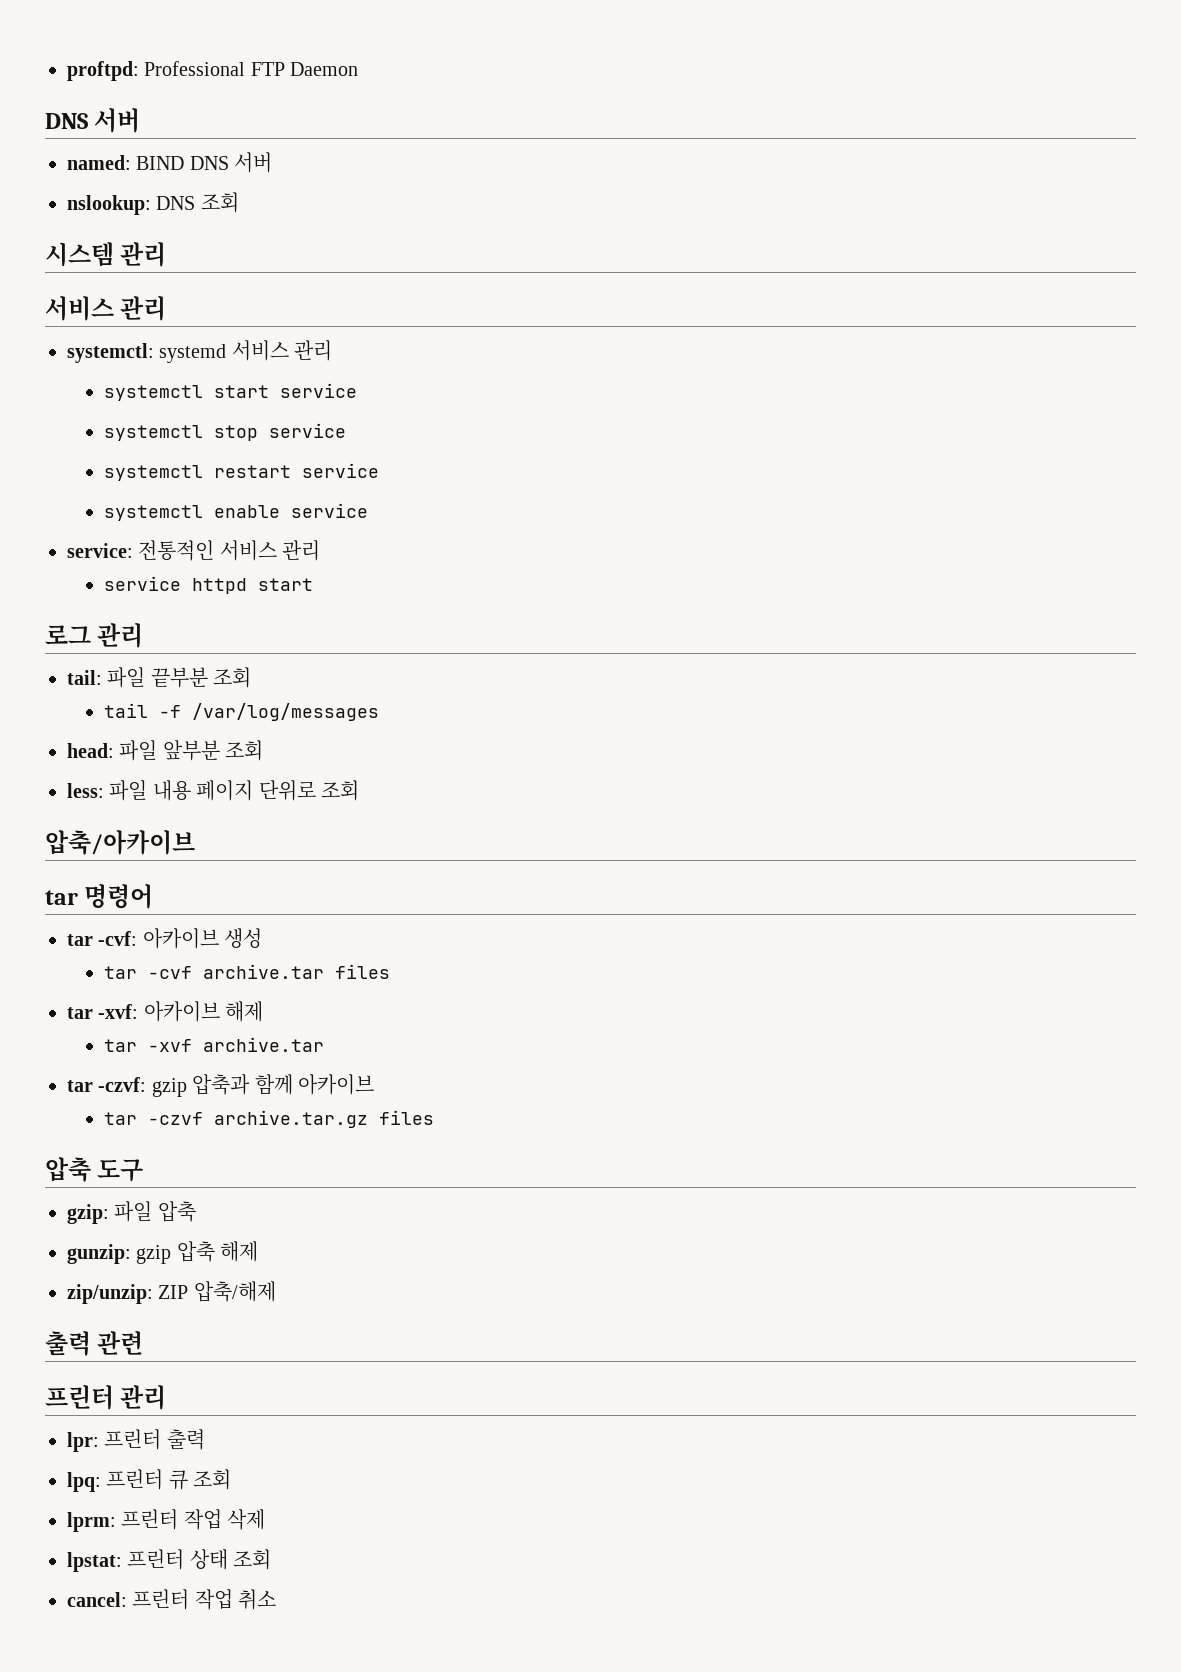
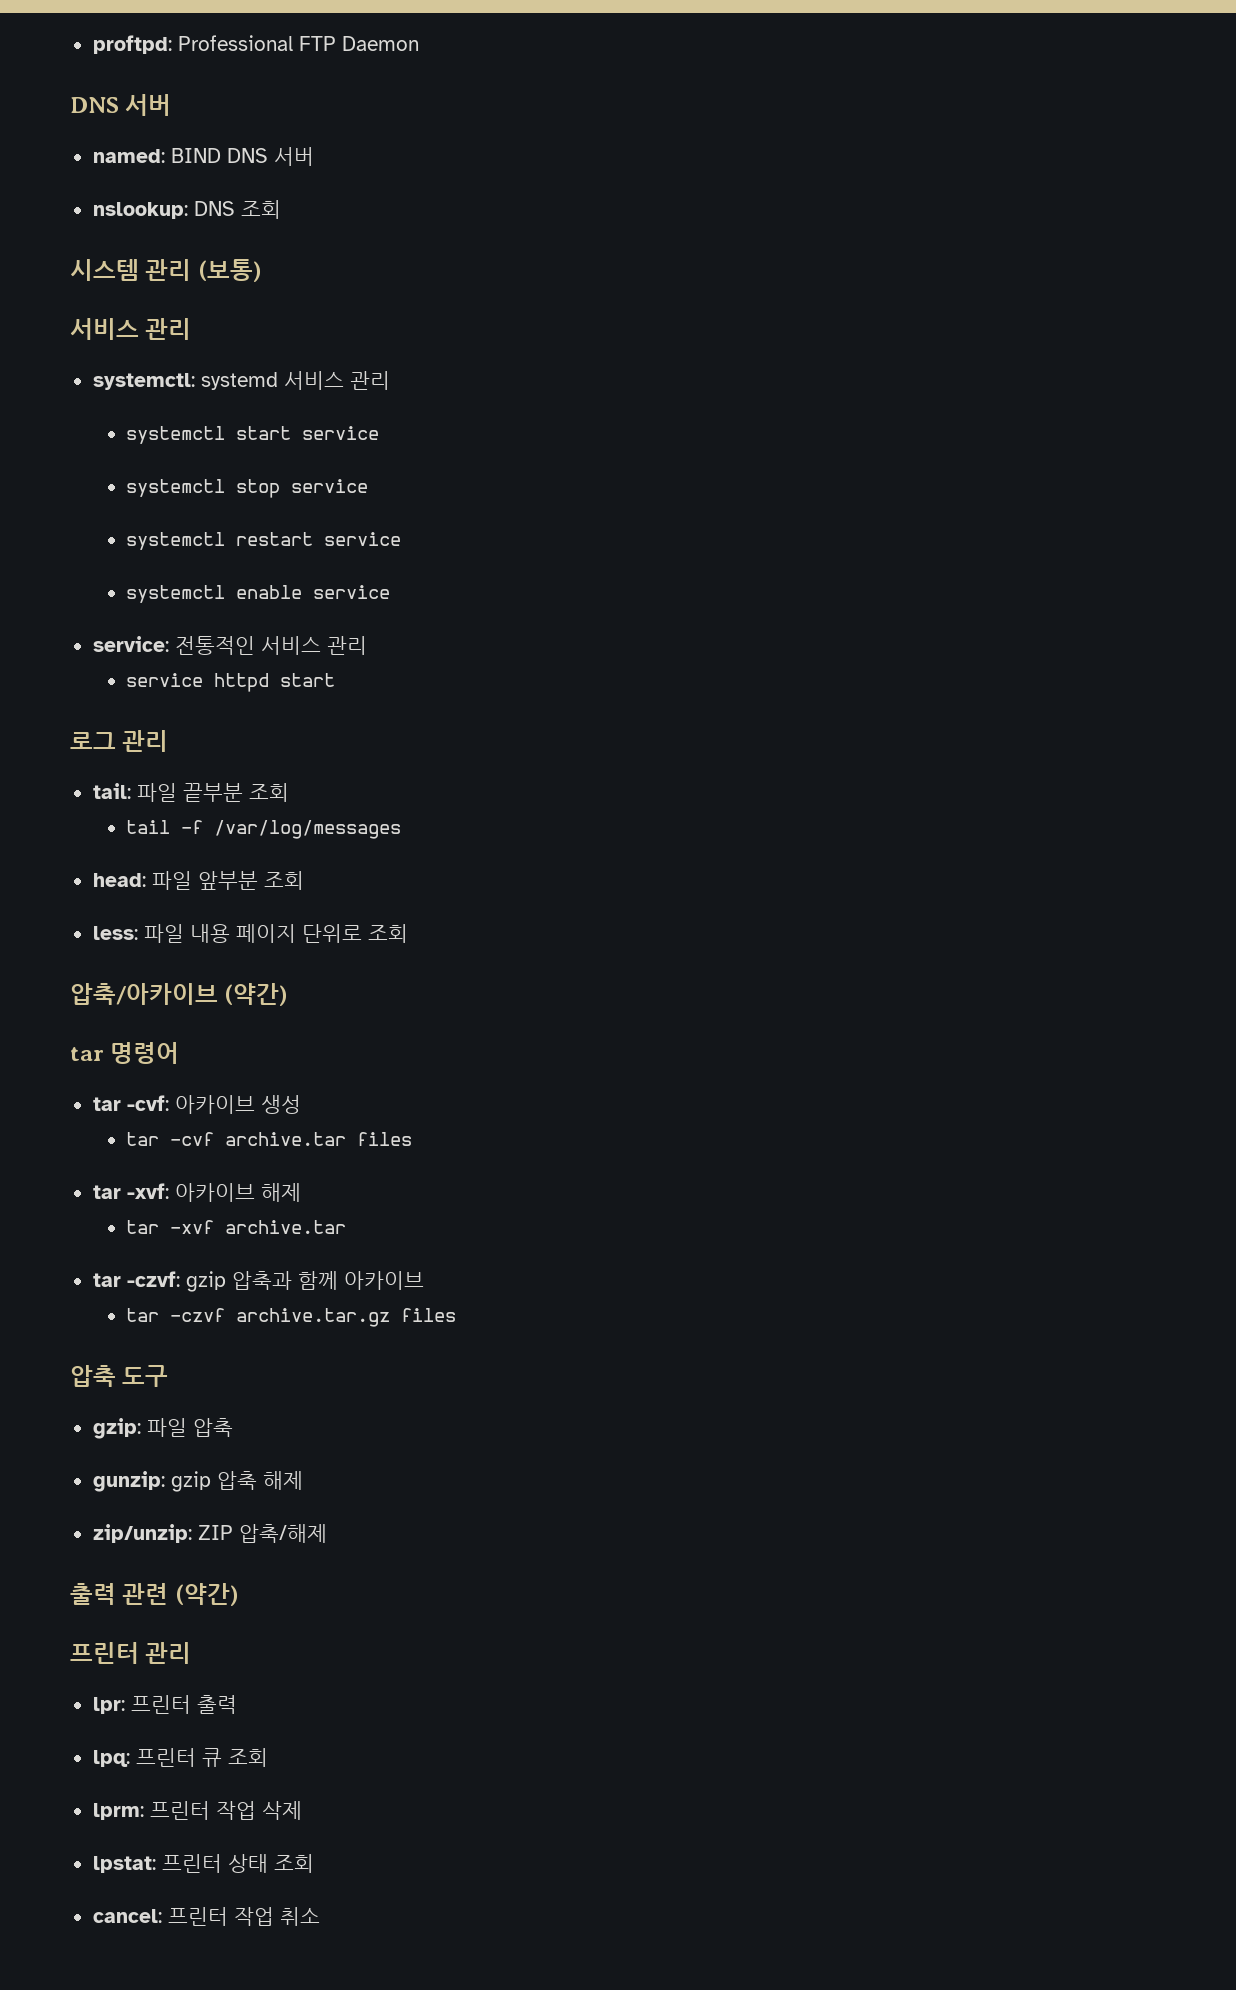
- 시스템 관리
+ 시스템 관리 (보통)
- 압축/아카이브
+ 압축/아카이브 (약간)
- 출력 관련
+ 출력 관련 (약간)

